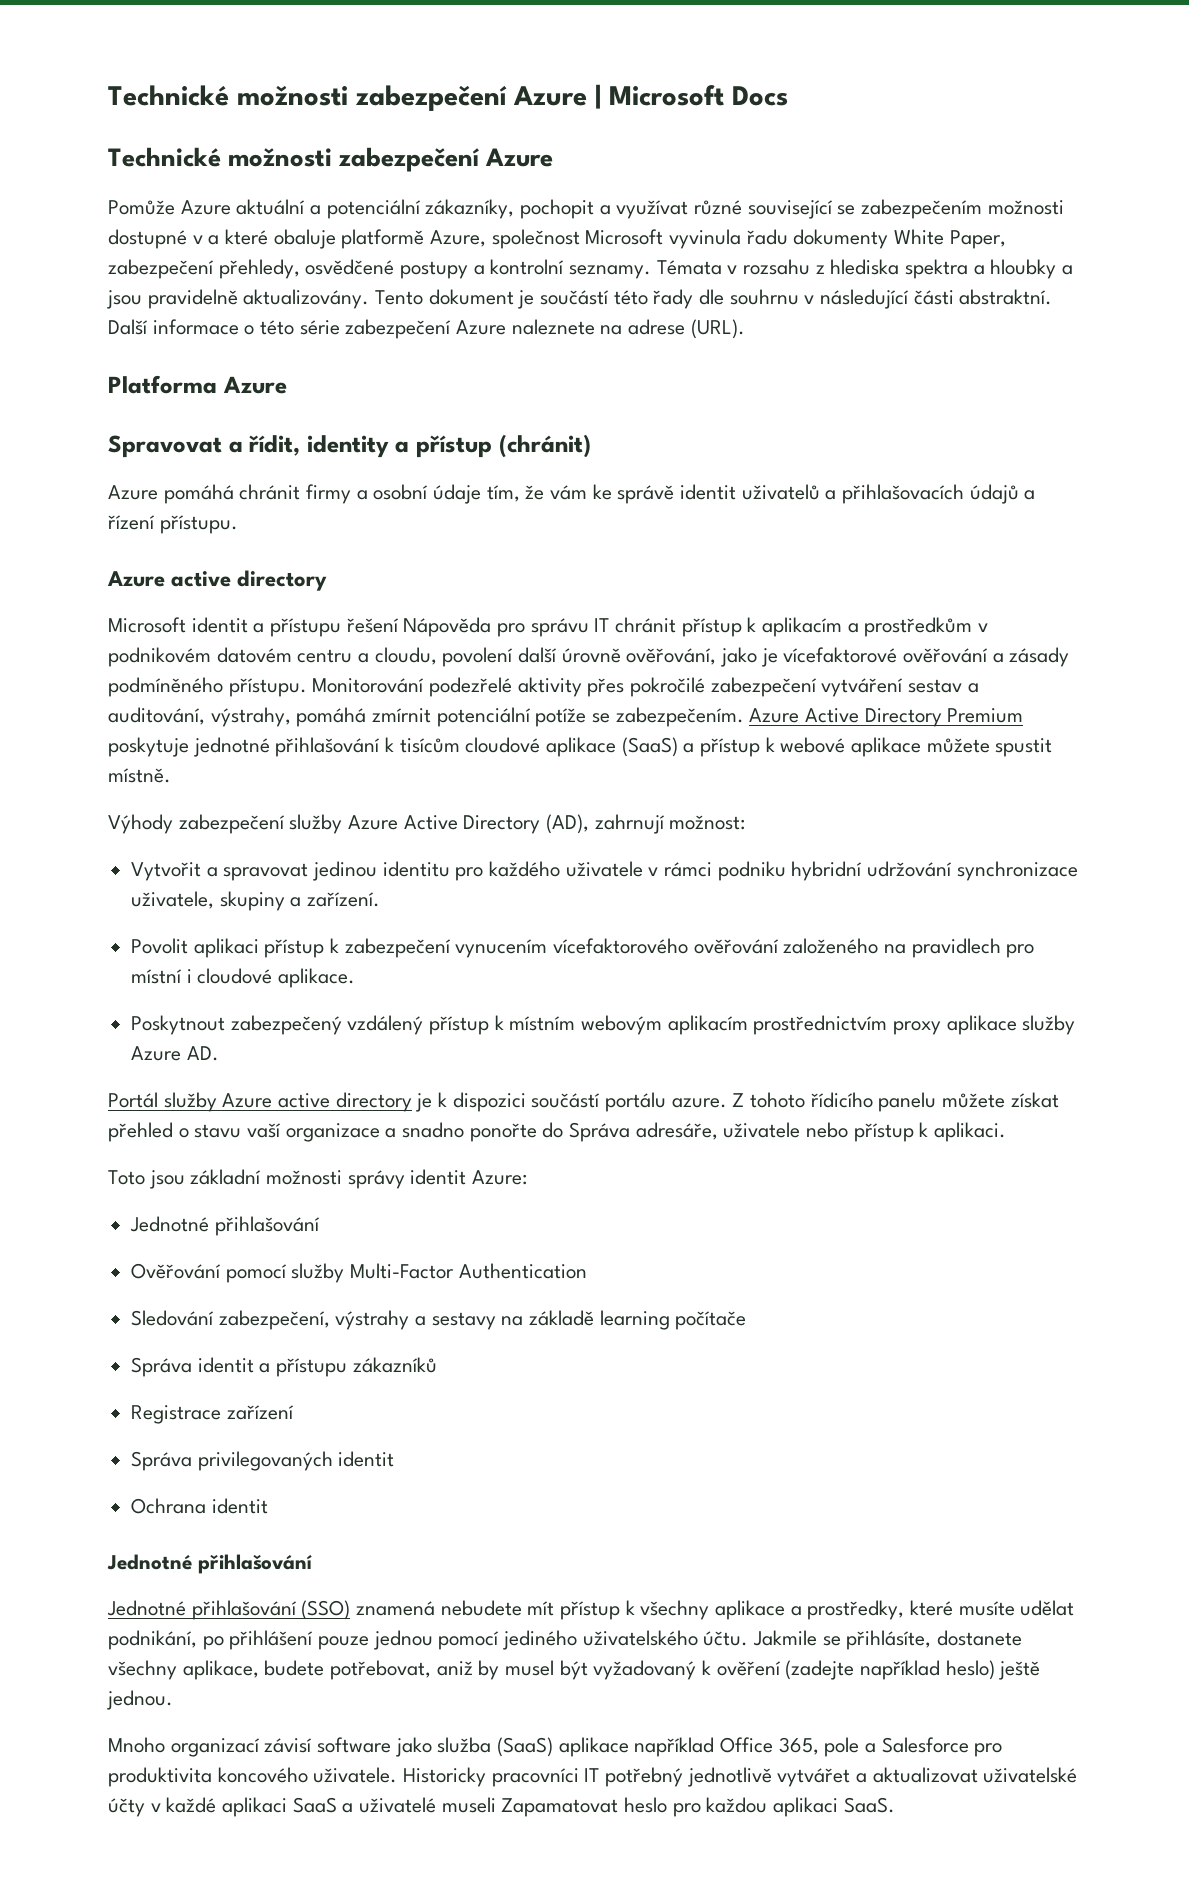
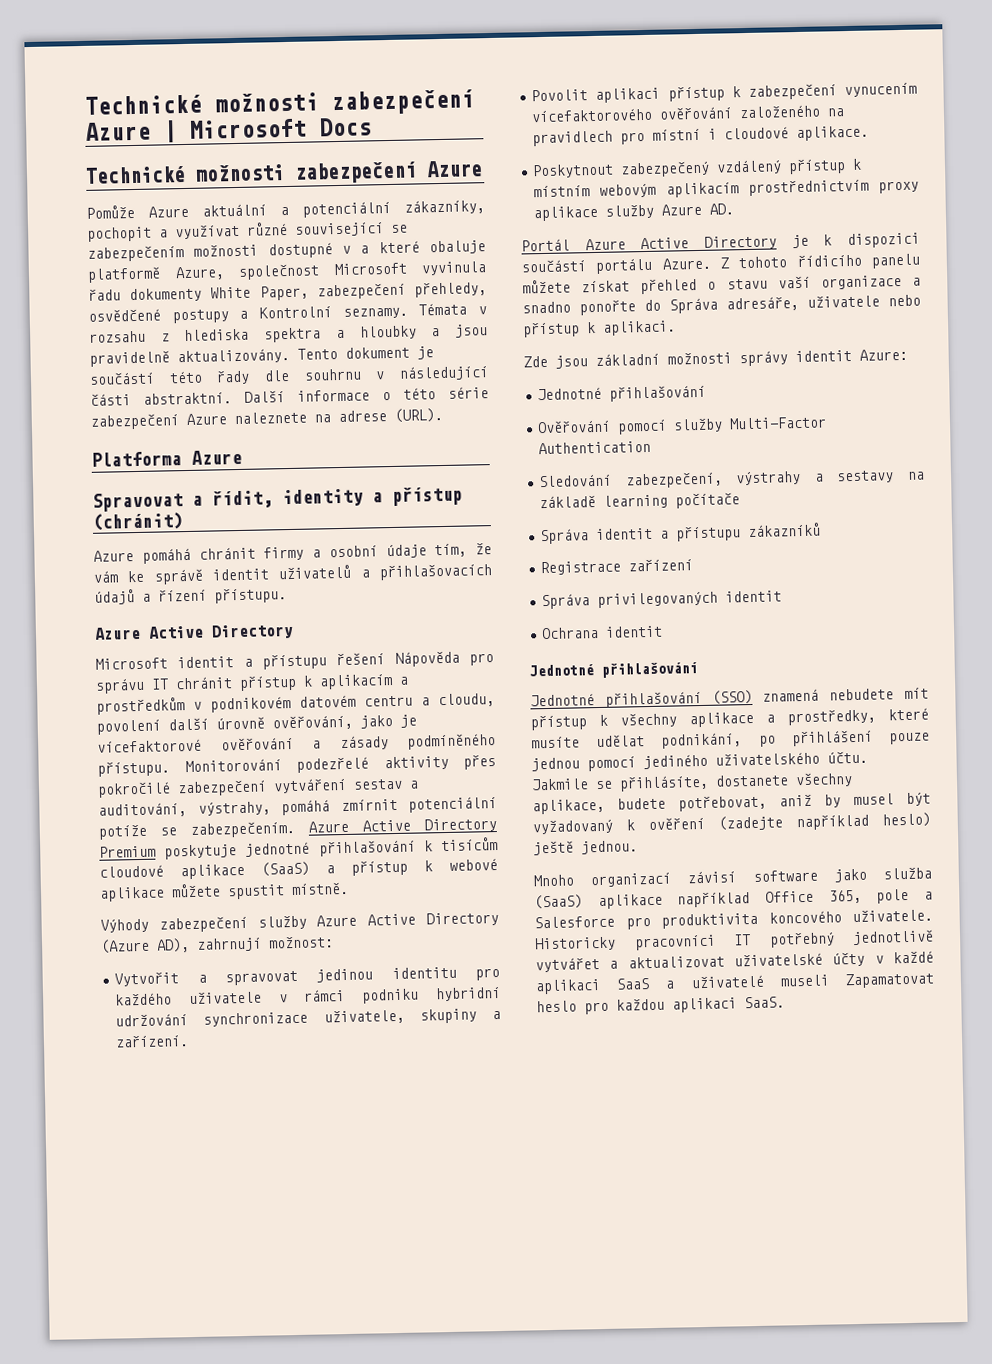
- Pomůže Azure aktuální a potenciální zákazníky, pochopit a využívat různé související se zabezpečením možnosti dostupné v a které obaluje platformě Azure, společnost Microsoft vyvinula řadu dokumenty White Paper, zabezpečení přehledy, osvědčené postupy a kontrolní seznamy.
+ Pomůže Azure aktuální a potenciální zákazníky, pochopit a využívat různé související se zabezpečením možnosti dostupné v a které obaluje platformě Azure, společnost Microsoft vyvinula řadu dokumenty White Paper, zabezpečení přehledy, osvědčené postupy a Kontrolní seznamy.
  Azure pomáhá chránit firmy a osobní údaje tím, že vám ke správě identit uživatelů a přihlašovacích údajů a řízení přístupu.
- Azure active directory
+ Azure Active Directory
- Výhody zabezpečení služby Azure Active Directory (AD), zahrnují možnost:
+ Výhody zabezpečení služby Azure Active Directory (Azure AD), zahrnují možnost:
- Portál služby Azure active directory je k dispozici součástí portálu azure.
+ Portál Azure Active Directory je k dispozici součástí portálu Azure.
- Toto jsou základní možnosti správy identit Azure:
+ Zde jsou základní možnosti správy identit Azure:

